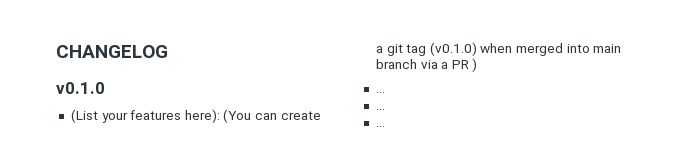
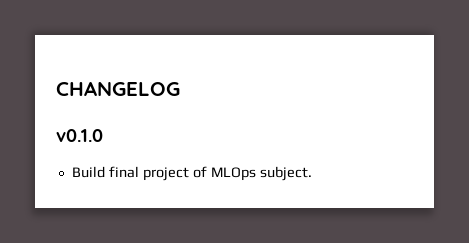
- (List your features here): (You can create a git tag (v0.1.0) when merged into main branch via a PR )
- ...
- ...
- ...
+ Build final project of MLOps subject.

